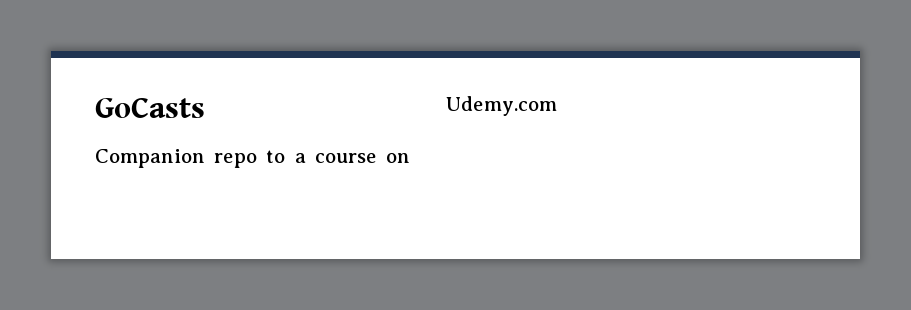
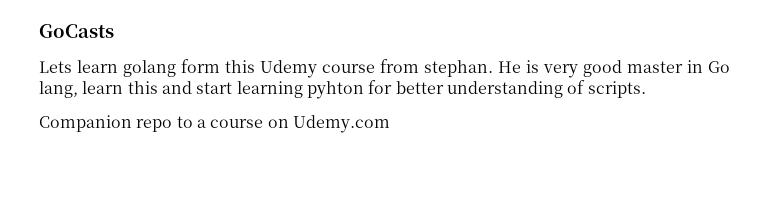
+ Lets learn golang form this Udemy course from stephan. He is very good master in Go lang, learn this and start learning pyhton for better understanding of scripts.

